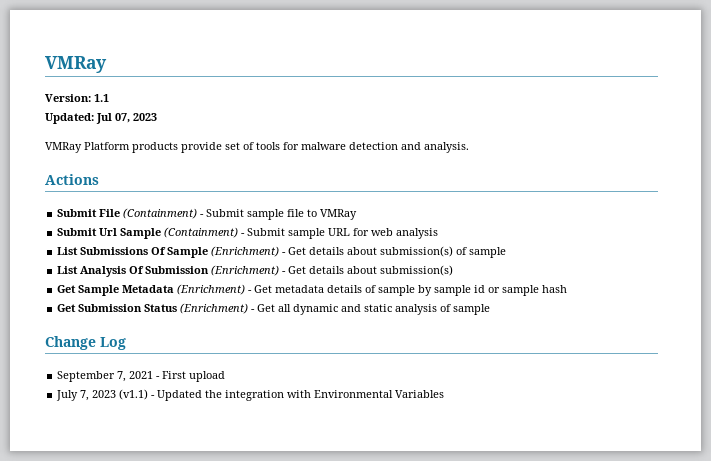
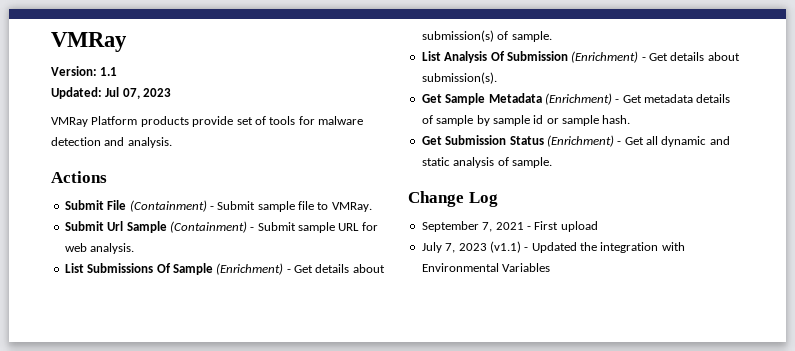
- Submit File (Containment) - Submit sample file to VMRay
+ Submit File (Containment) - Submit sample file to VMRay.
- Submit Url Sample (Containment) - Submit sample URL for web analysis
+ Submit Url Sample (Containment) - Submit sample URL for web analysis.
- List Submissions Of Sample (Enrichment) - Get details about submission(s) of sample
+ List Submissions Of Sample (Enrichment) - Get details about submission(s) of sample.
- List Analysis Of Submission (Enrichment) - Get details about submission(s)
+ List Analysis Of Submission (Enrichment) - Get details about submission(s).
- Get Sample Metadata (Enrichment) - Get metadata details of sample by sample id or sample hash
+ Get Sample Metadata (Enrichment) - Get metadata details of sample by sample id or sample hash.
- Get Submission Status (Enrichment) - Get all dynamic and static analysis of sample
+ Get Submission Status (Enrichment) - Get all dynamic and static analysis of sample.

